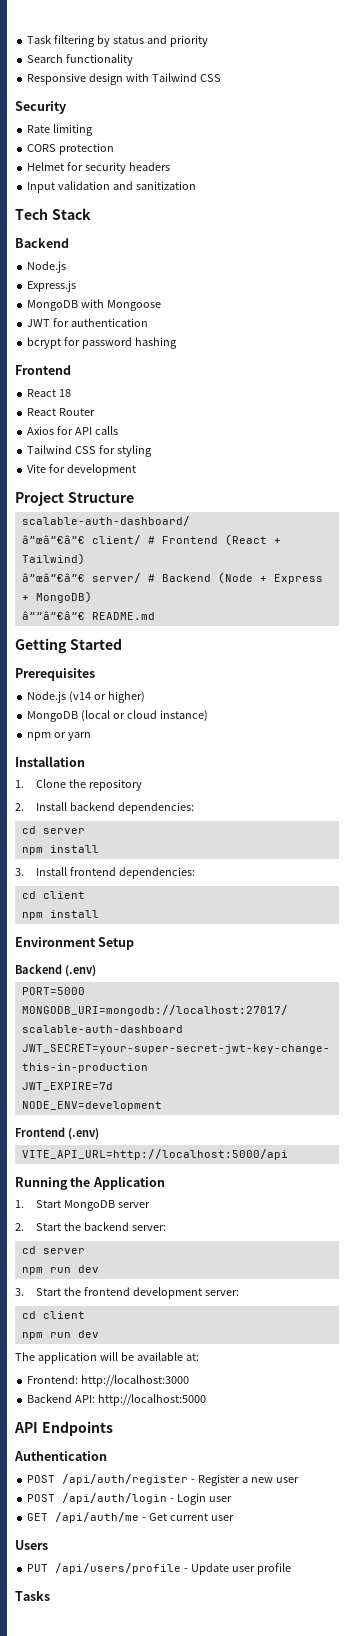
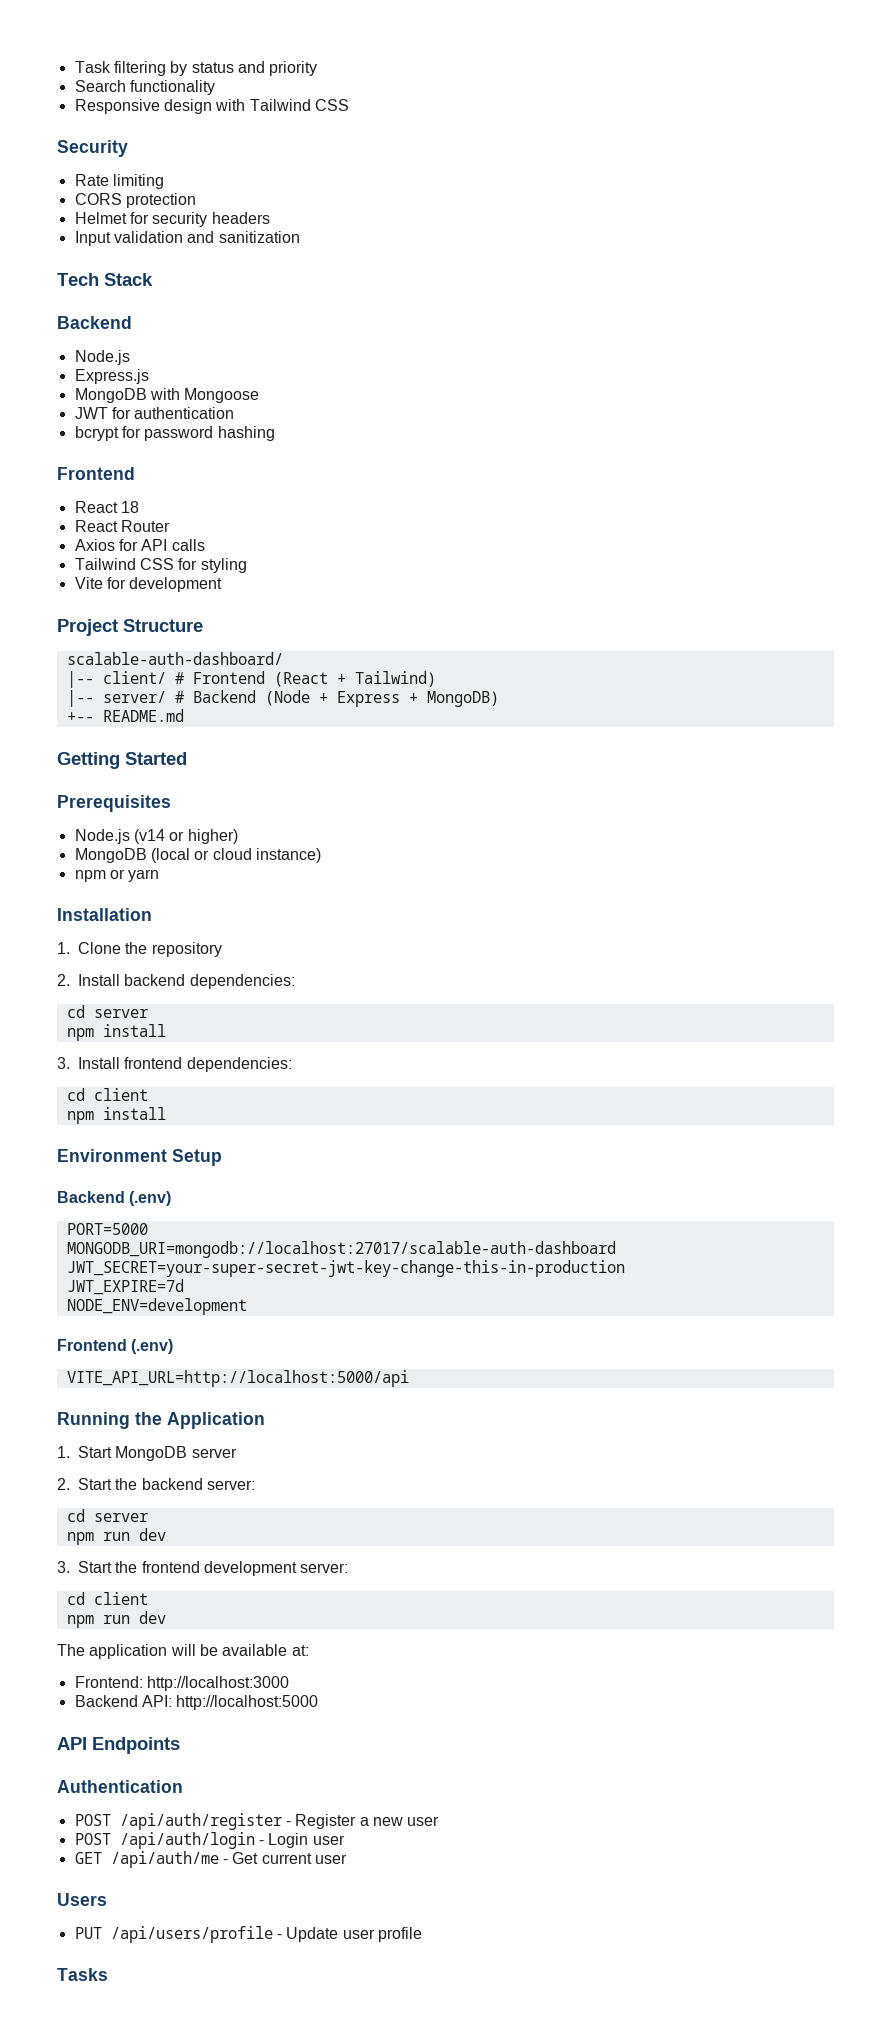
- â”œâ”€â”€ client/ # Frontend (React + Tailwind)
+ |-- client/ # Frontend (React + Tailwind)
- â”œâ”€â”€ server/ # Backend (Node + Express + MongoDB)
+ |-- server/ # Backend (Node + Express + MongoDB)
- â””â”€â”€ README.md
+ +-- README.md

